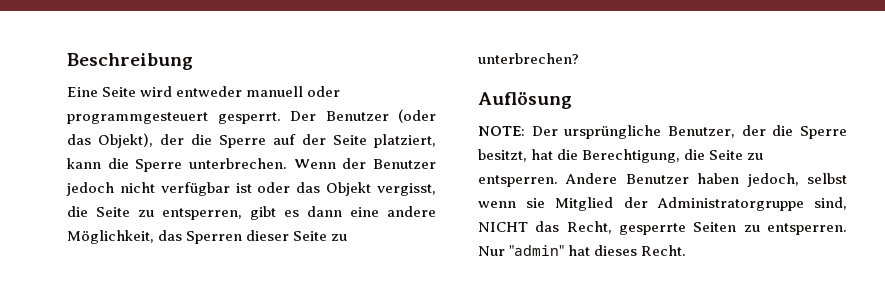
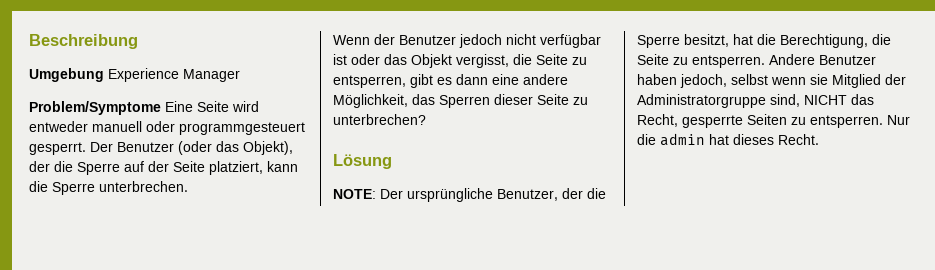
- Eine Seite wird entweder manuell oder programmgesteuert gesperrt.
+ Umgebung Experience Manager
+ Problem/Symptome Eine Seite wird entweder manuell oder programmgesteuert gesperrt.
- Der Benutzer (oder das Objekt), der die Sperre auf der Seite platziert, kann die Sperre unterbrechen. Wenn der Benutzer jedoch nicht verfügbar ist oder das Objekt vergisst, die Seite zu entsperren, gibt es dann eine andere Möglichkeit, das Sperren dieser Seite zu unterbrechen?
+ Der Benutzer (oder das Objekt), der die Sperre auf der Seite platziert, kann die Sperre unterbrechen.
+ Wenn der Benutzer jedoch nicht verfügbar ist oder das Objekt vergisst, die Seite zu entsperren, gibt es dann eine andere Möglichkeit, das Sperren dieser Seite zu unterbrechen?
- Auflösung
+ Lösung
- Nur "admin" hat dieses Recht.
+ Nur die admin hat dieses Recht.

